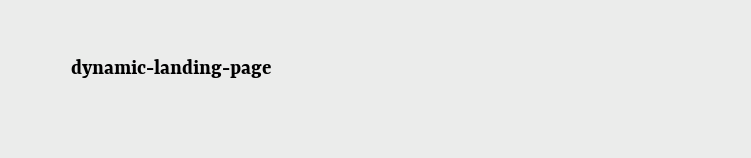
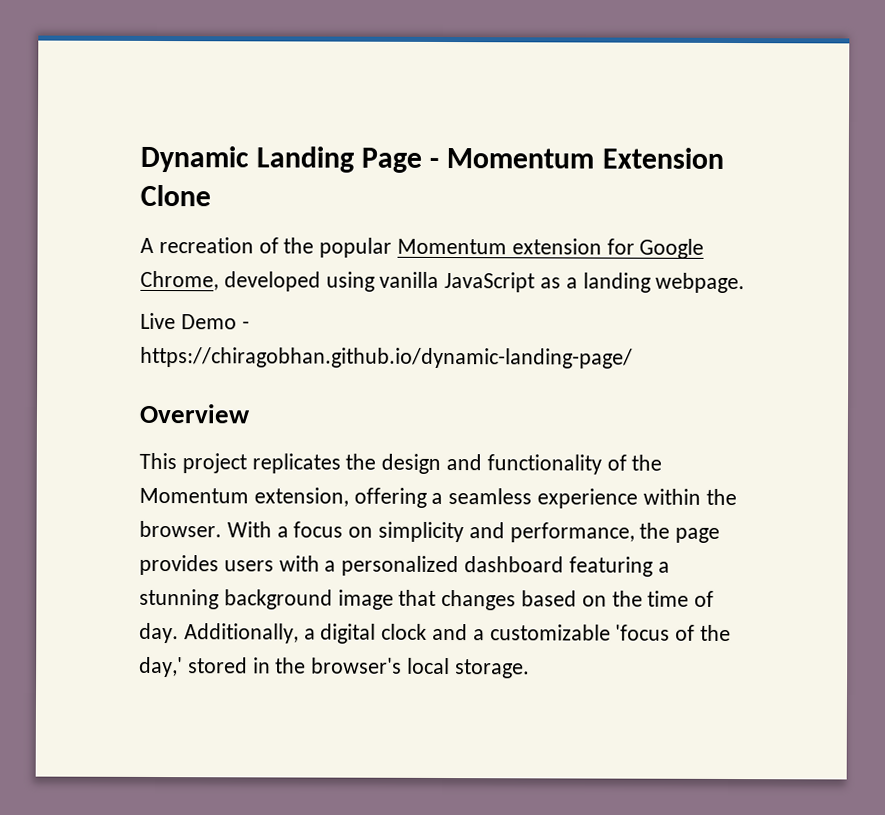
- dynamic-landing-page
+ Dynamic Landing Page - Momentum Extension Clone
+ A recreation of the popular Momentum extension for Google Chrome, developed using vanilla JavaScript as a landing webpage.
+ Live Demo - https://chiragobhan.github.io/dynamic-landing-page/
+ Overview
+ This project replicates the design and functionality of the Momentum extension, offering a seamless experience within the browser. With a focus on simplicity and performance, the page provides users with a personalized dashboard featuring a stunning background image that changes based on the time of day. Additionally, a digital clock and a customizable 'focus of the day,' stored in the browser's local storage.

